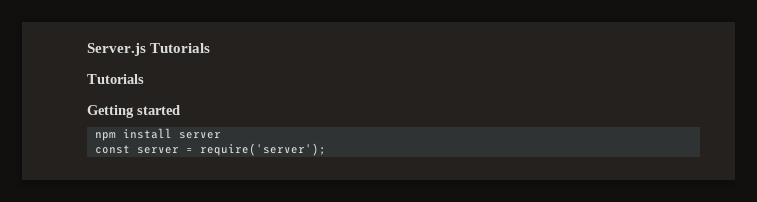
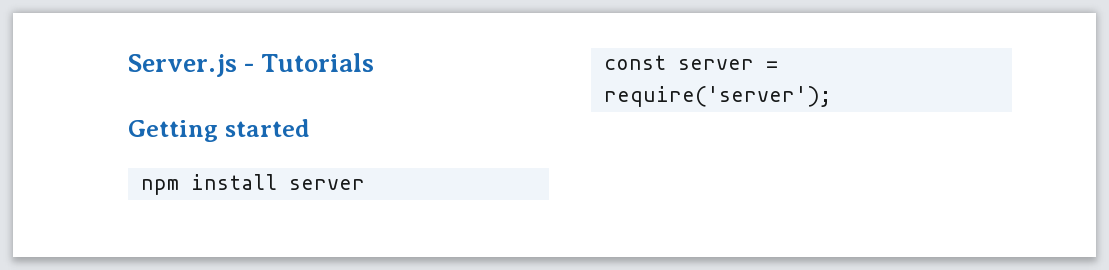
- Server.js Tutorials
- Tutorials
+ Server.js - Tutorials

